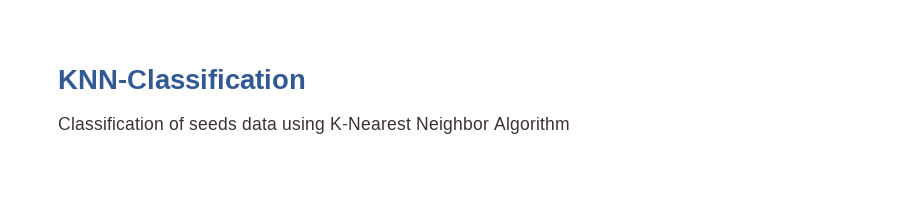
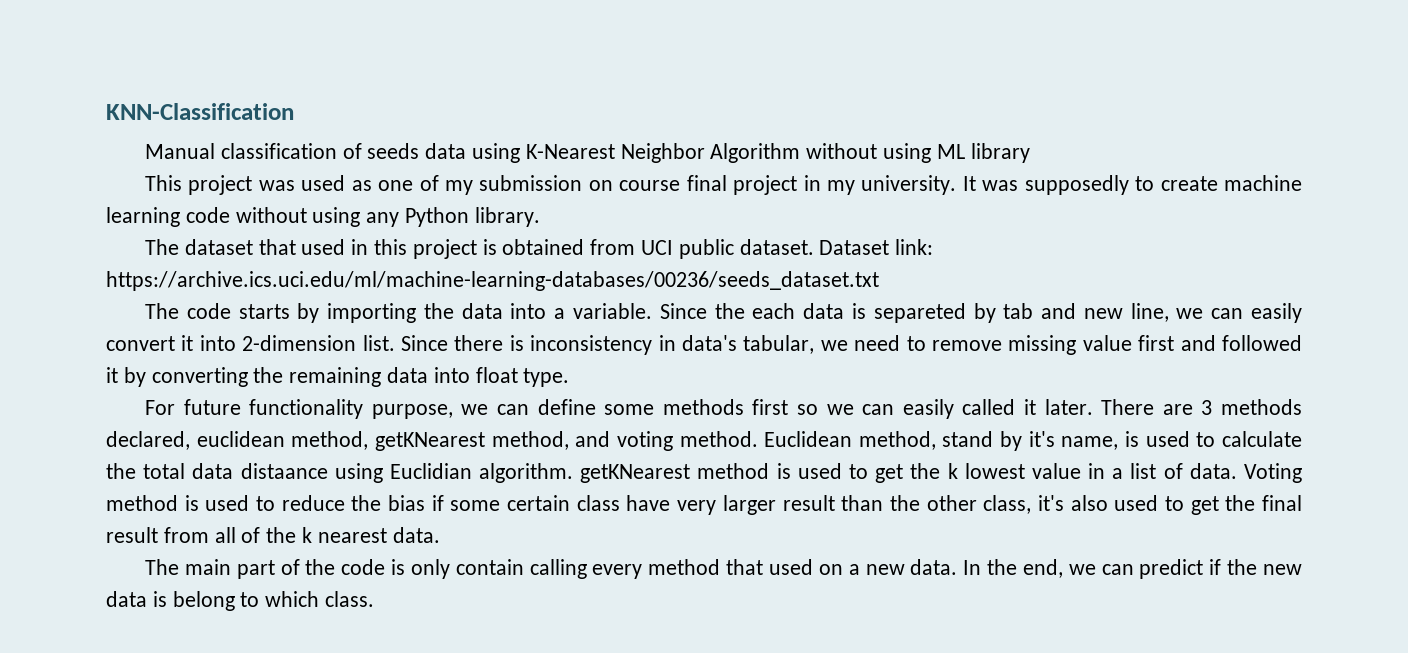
- Classification of seeds data using K-Nearest Neighbor Algorithm
+ Manual classification of seeds data using K-Nearest Neighbor Algorithm without using ML library
+ This project was used as one of my submission on course final project in my university. It was supposedly to create machine learning code without using any Python library.
+ The dataset that used in this project is obtained from UCI public dataset. Dataset link: https://archive.ics.uci.edu/ml/machine-learning-databases/00236/seeds_dataset.txt
+ The code starts by importing the data into a variable. Since the each data is separeted by tab and new line, we can easily convert it into 2-dimension list. Since there is inconsistency in data's tabular, we need to remove missing value first and followed it by converting the remaining data into float type.
+ For future functionality purpose, we can define some methods first so we can easily called it later. There are 3 methods declared, euclidean method, getKNearest method, and voting method. Euclidean method, stand by it's name, is used to calculate the total data distaance using Euclidian algorithm. getKNearest method is used to get the k lowest value in a list of data. Voting method is used to reduce the bias if some certain class have very larger result than the other class, it's also used to get the final result from all of the k nearest data.
+ The main part of the code is only contain calling every method that used on a new data. In the end, we can predict if the new data is belong to which class.

